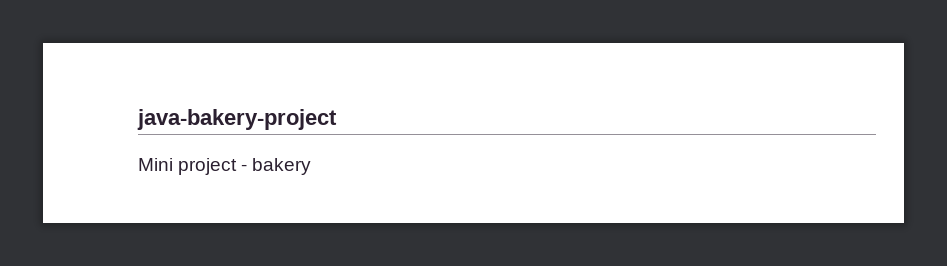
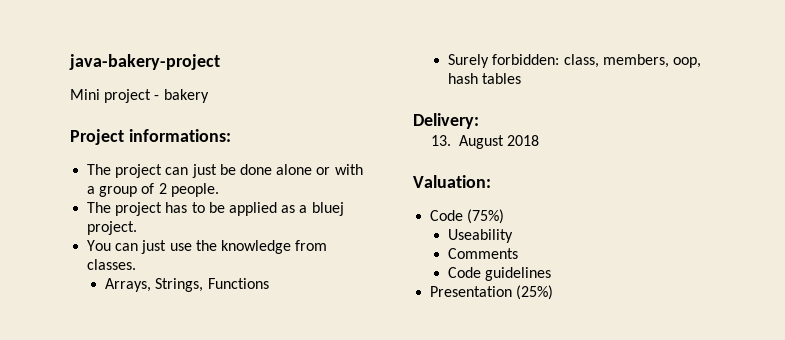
+ Project informations:
+ The project can just be done alone or with a group of 2 people.
+ The project has to be applied as a bluej project.
+ You can just use the knowledge from classes.
+ Arrays, Strings, Functions
+ Surely forbidden: class, members, oop, hash tables
+ Delivery:
+ 13. August 2018
+ Valuation:
+ Code (75%)
+ Useability
+ Comments
+ Code guidelines
+ Presentation (25%)

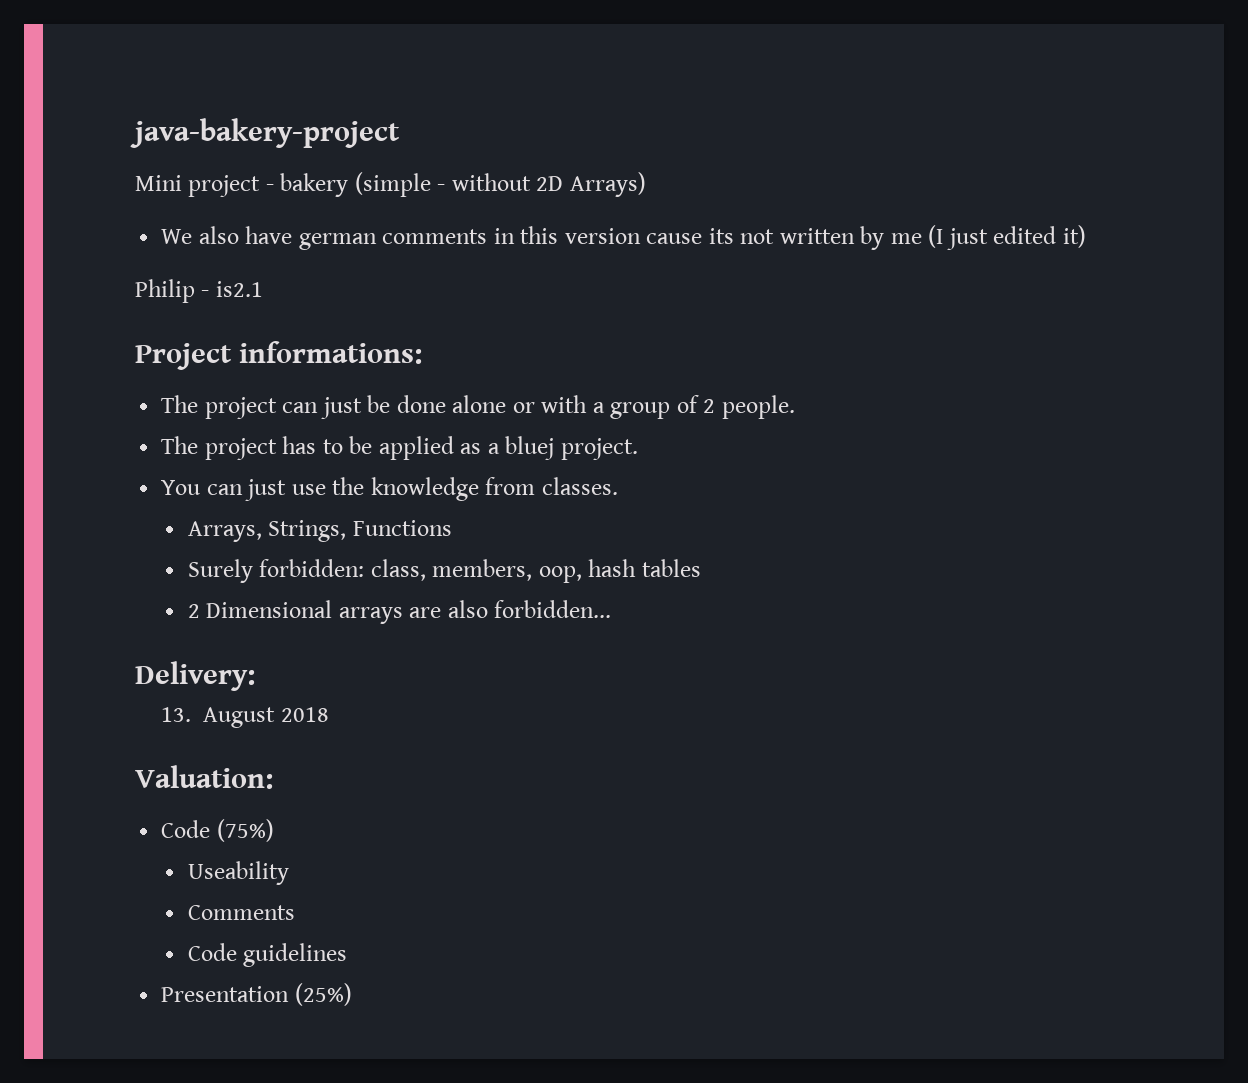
- Mini project - bakery
+ Mini project - bakery (simple - without 2D Arrays)
+ We also have german comments in this version cause its not written by me (I just edited it)
+ Philip - is2.1
+ 2 Dimensional arrays are also forbidden...

